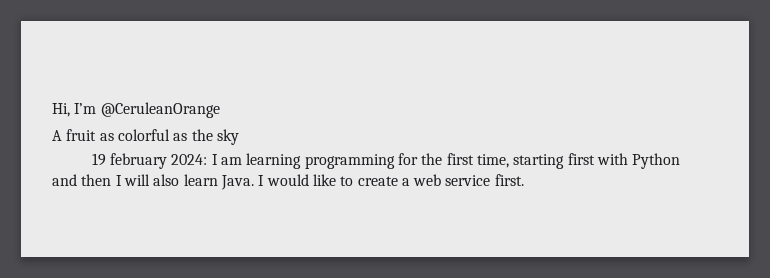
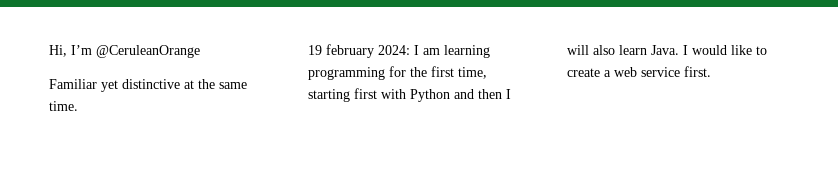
- A fruit as colorful as the sky
+ Familiar yet distinctive at the same time.

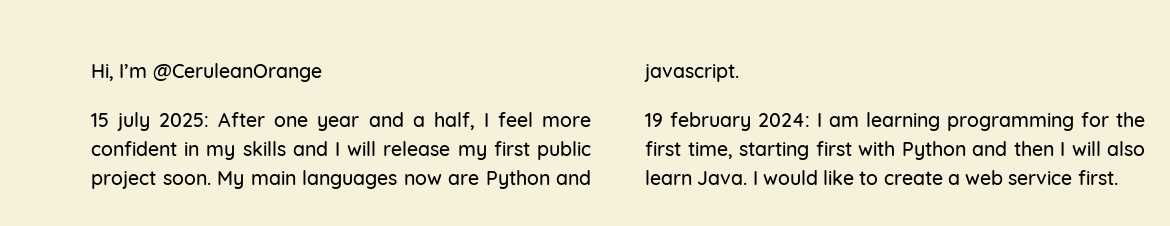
- Familiar yet distinctive at the same time.
+ 15 july 2025: After one year and a half, I feel more confident in my skills and I will release my first public project soon. My main languages now are Python and javascript.

